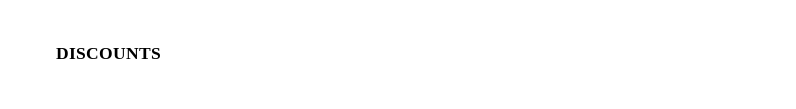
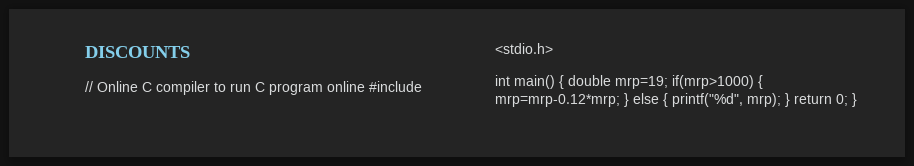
+ // Online C compiler to run C program online #include <stdio.h>
+ int main() { double mrp=19; if(mrp>1000) { mrp=mrp-0.12*mrp; } else { printf("%d", mrp); } return 0; }

